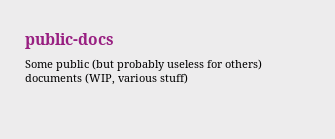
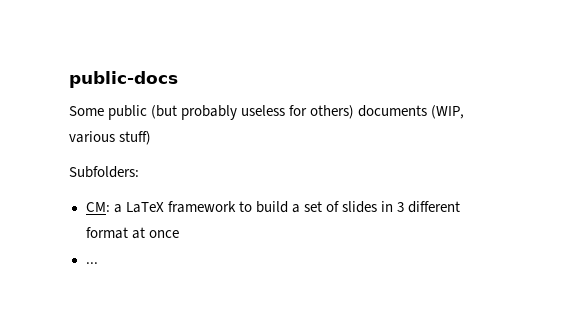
+ Subfolders:
+ CM: a LaTeX framework to build a set of slides in 3 different format at once
+ ...

